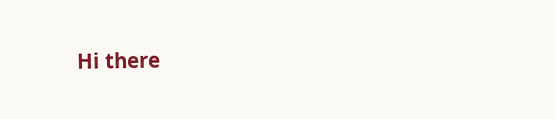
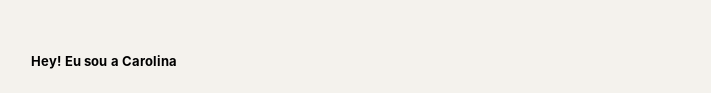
- Hi there
+ Hey! Eu sou a Carolina

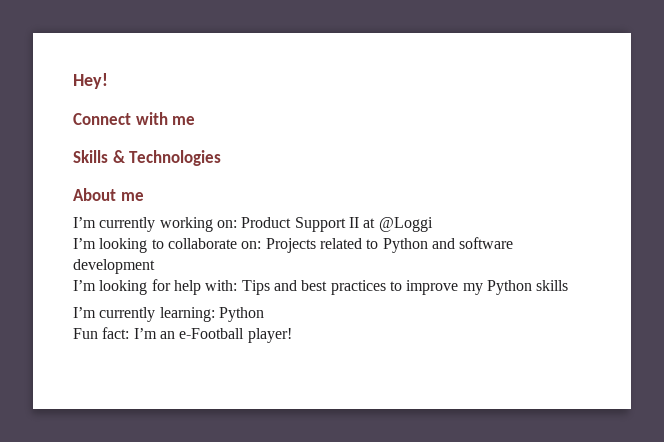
- Hey! Eu sou a Carolina
+ Hey!
+ Connect with me
+ Skills & Technologies
+ About me
+ I’m currently working on: Product Support II at @Loggi
+ I’m looking to collaborate on: Projects related to Python and software development
+ I’m looking for help with: Tips and best practices to improve my Python skills
+ I’m currently learning: Python
+ Fun fact: I’m an e-Football player!

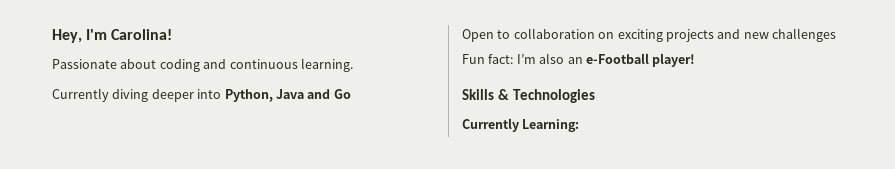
- Hey!
- Connect with me
+ Hey, I'm Carolina!
+ Passionate about coding and continuous learning.
+ Currently diving deeper into Python, Java and Go
+ Open to collaboration on exciting projects and new challenges
+ Fun fact: I’m also an e-Football player!
  Skills & Technologies
- About me
- I’m currently working on: Product Support II at @Loggi
- I’m looking to collaborate on: Projects related to Python and software development
- I’m looking for help with: Tips and best practices to improve my Python skills
- I’m currently learning: Python
- Fun fact: I’m an e-Football player!
+ Currently Learning:

